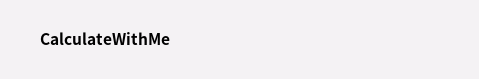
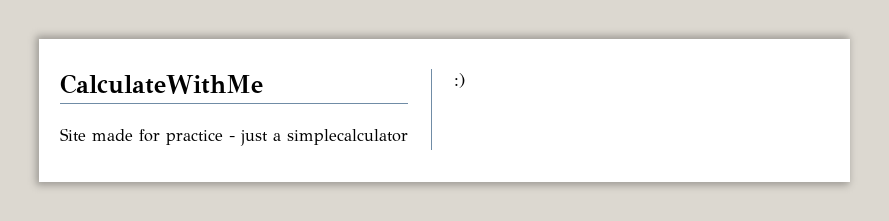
+ Site made for practice - just a simplecalculator :)

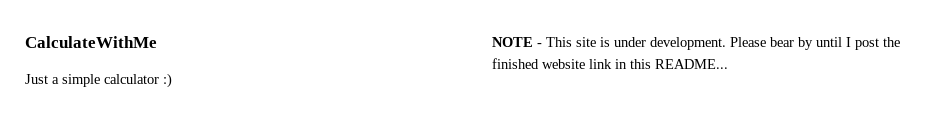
- Site made for practice - just a simplecalculator :)
+ Just a simple calculator :)
+ NOTE - This site is under development. Please bear by until I post the finished website link in this README...

